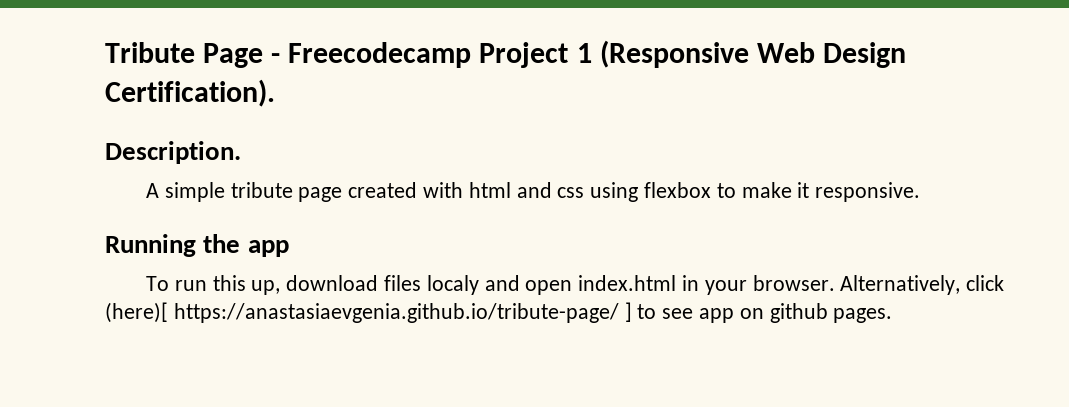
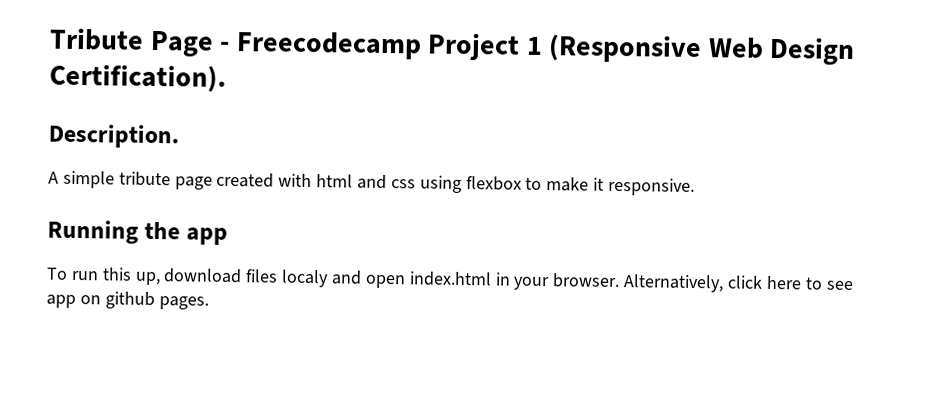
- Alternatively, click (here)[ https://anastasiaevgenia.github.io/tribute-page/ ] to see app on github pages.
+ Alternatively, click here to see app on github pages.

